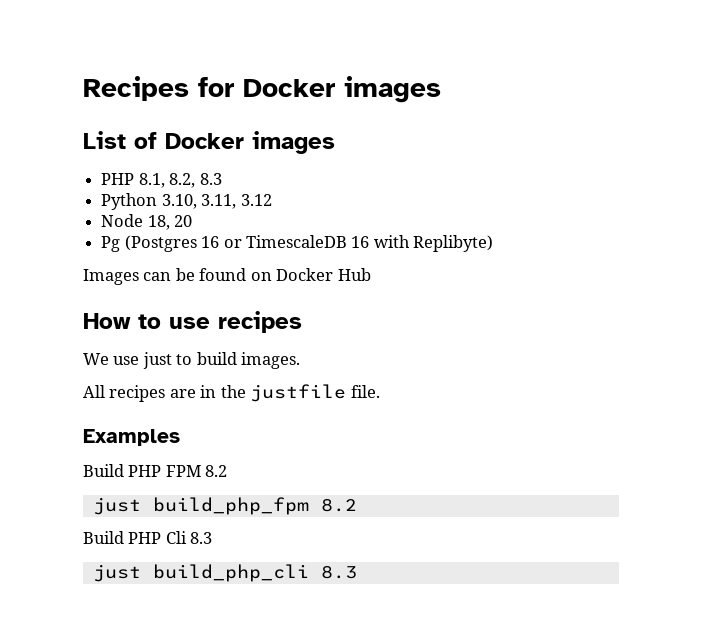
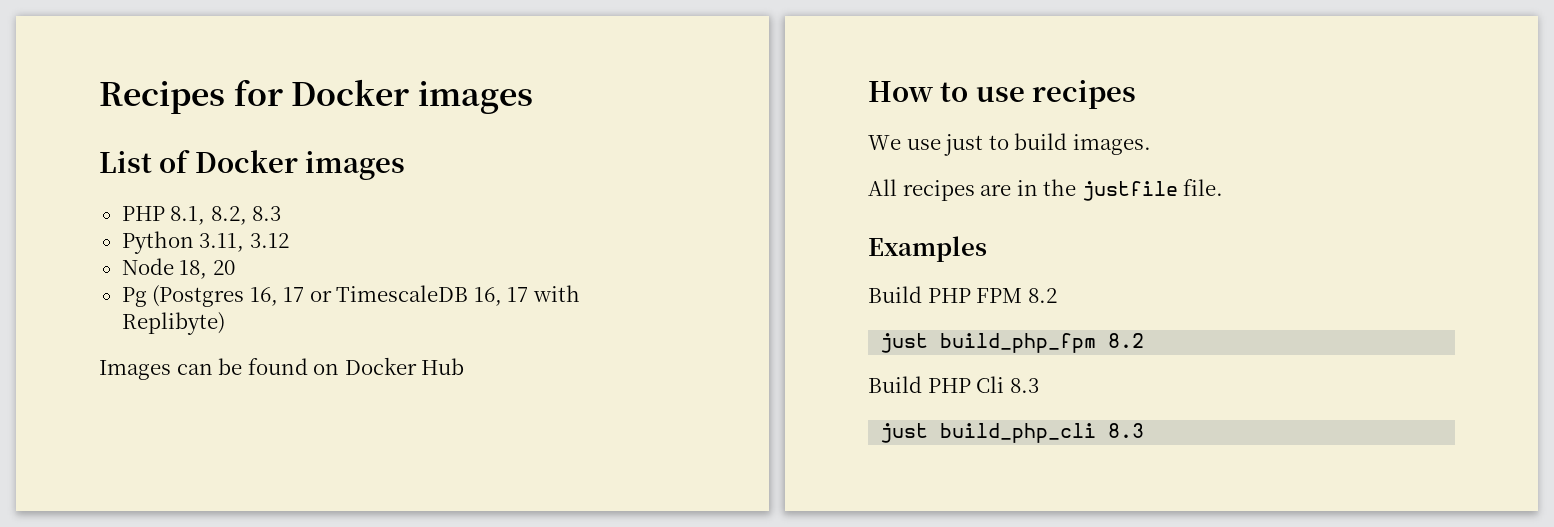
- Python 3.10, 3.11, 3.12
+ Python 3.11, 3.12
- Pg (Postgres 16 or TimescaleDB 16 with Replibyte)
+ Pg (Postgres 16, 17 or TimescaleDB 16, 17 with Replibyte)

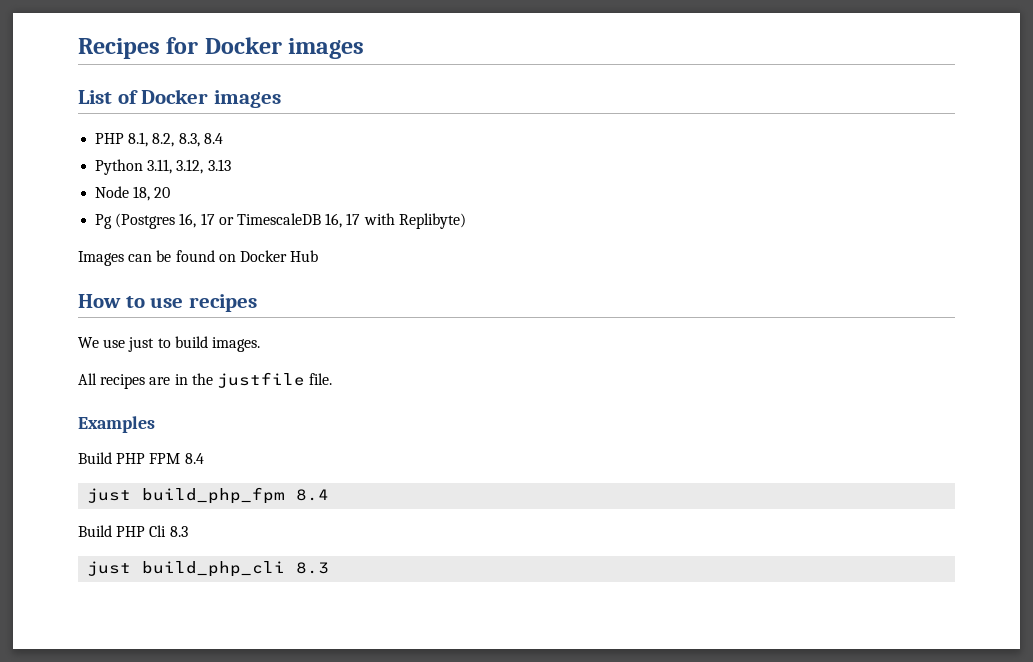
- PHP 8.1, 8.2, 8.3
+ PHP 8.1, 8.2, 8.3, 8.4
- Python 3.11, 3.12
+ Python 3.11, 3.12, 3.13
- Build PHP FPM 8.2
+ Build PHP FPM 8.4
- just build_php_fpm 8.2
+ just build_php_fpm 8.4

